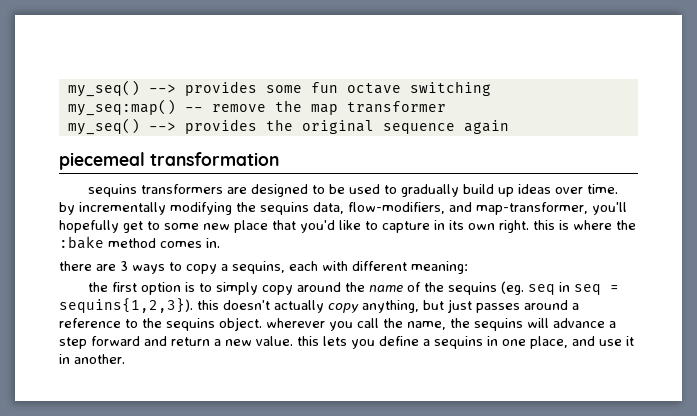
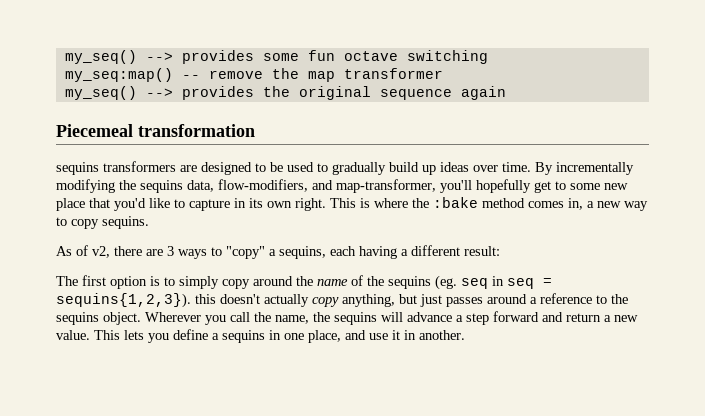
- piecemeal transformation
+ Piecemeal transformation
- sequins transformers are designed to be used to gradually build up ideas over time. by incrementally modifying the sequins data, flow-modifiers, and map-transformer, you'll hopefully get to some new place that you'd like to capture in its own right. this is where the :bake method comes in.
- there are 3 ways to copy a sequins, each with different meaning:
- the first option is to simply copy around the name of the sequins (eg. seq in seq = sequins{1,2,3}). this doesn't actually copy anything, but just passes around a reference to the sequins object. wherever you call the name, the sequins will advance a step forward and return a new value. this lets you define a sequins in one place, and use it in another.
+ sequins transformers are designed to be used to gradually build up ideas over time. By incrementally modifying the sequins data, flow-modifiers, and map-transformer, you'll hopefully get to some new place that you'd like to capture in its own right. This is where the :bake method comes in, a new way to copy sequins.
+ As of v2, there are 3 ways to "copy" a sequins, each having a different result:
+ The first option is to simply copy around the name of the sequins (eg. seq in seq = sequins{1,2,3}). this doesn't actually copy anything, but just passes around a reference to the sequins object. Wherever you call the name, the sequins will advance a step forward and return a new value. This lets you define a sequins in one place, and use it in another.

